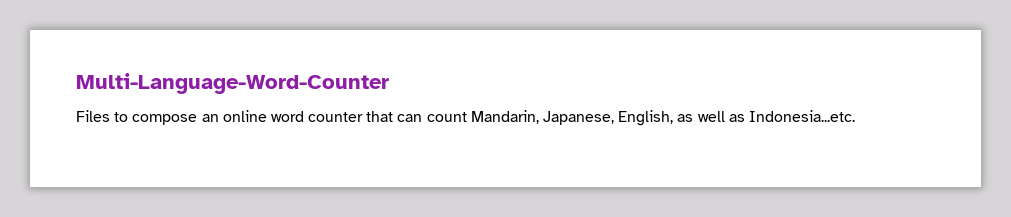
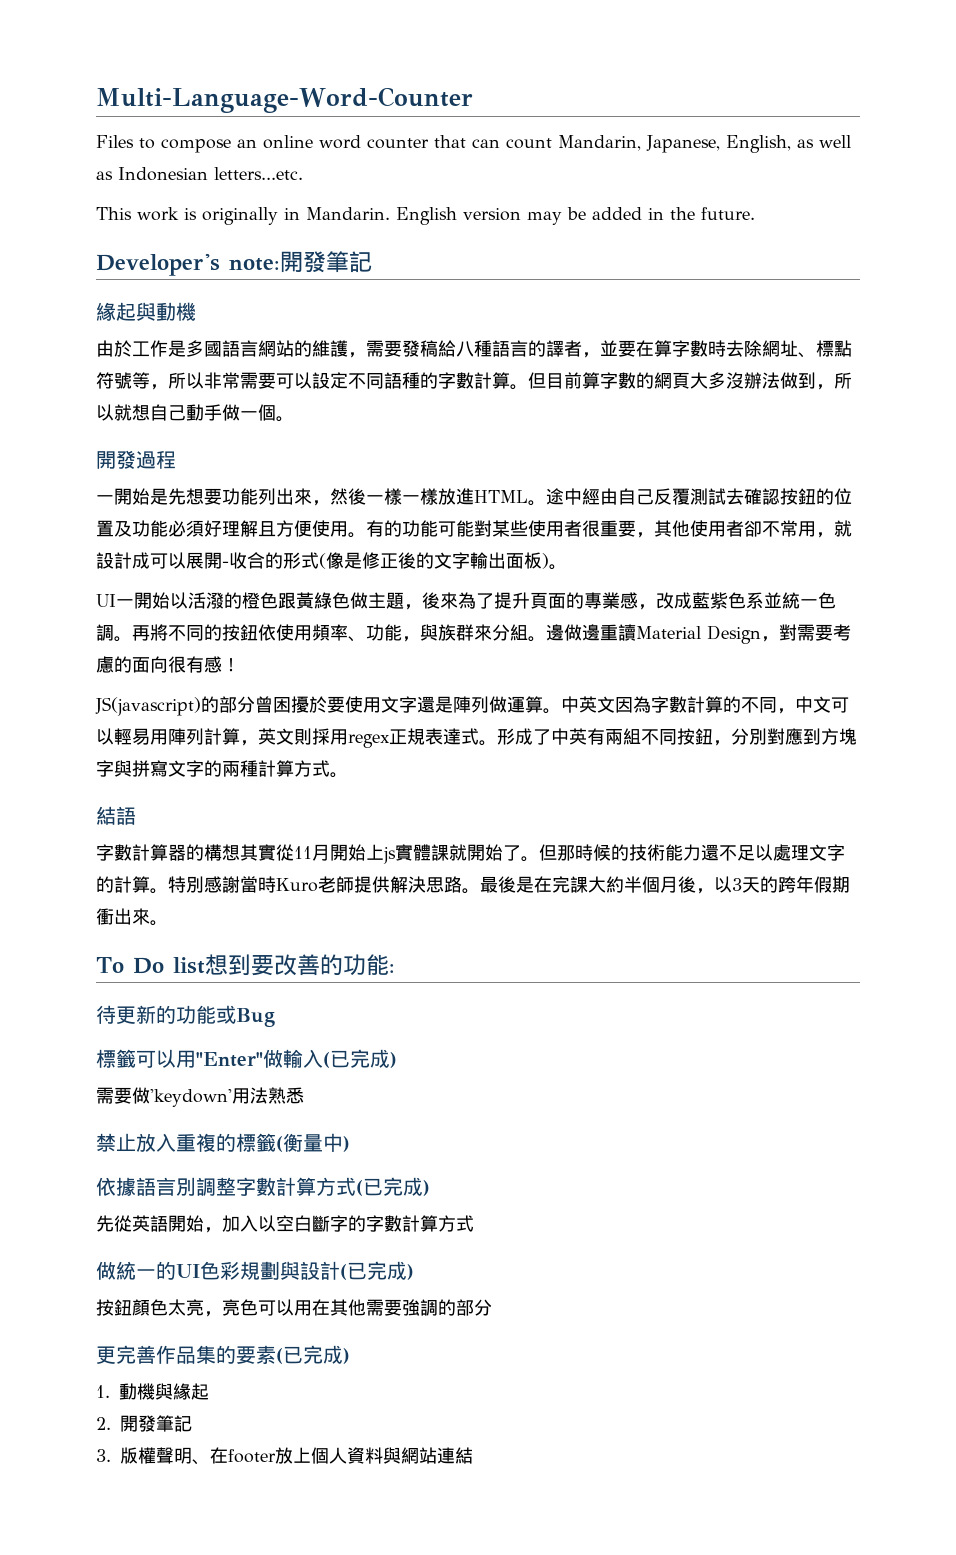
- Files to compose an online word counter that can count Mandarin, Japanese, English, as well as Indonesia...etc.
+ Files to compose an online word counter that can count Mandarin, Japanese, English, as well as Indonesian letters...etc.
+ This work is originally in Mandarin. English version may be added in the future.
+ Developer's note:開發筆記
+ 緣起與動機
+ 由於工作是多國語言網站的維護，需要發稿給八種語言的譯者，並要在算字數時去除網址、標點符號等，所以非常需要可以設定不同語種的字數計算。但目前算字數的網頁大多沒辦法做到，所以就想自己動手做一個。
+ 開發過程
+ 一開始是先想要功能列出來，然後一樣一樣放進HTML。途中經由自己反覆測試去確認按鈕的位置及功能必須好理解且方便使用。有的功能可能對某些使用者很重要，其他使用者卻不常用，就設計成可以展開-收合的形式(像是修正後的文字輸出面板)。
+ UI一開始以活潑的橙色跟黃綠色做主題，後來為了提升頁面的專業感，改成藍紫色系並統一色調。再將不同的按鈕依使用頻率、功能，與族群來分組。邊做邊重讀Material Design，對需要考慮的面向很有感！
+ JS(javascript)的部分曾困擾於要使用文字還是陣列做運算。中英文因為字數計算的不同，中文可以輕易用陣列計算，英文則採用regex正規表達式。形成了中英有兩組不同按鈕，分別對應到方塊字與拼寫文字的兩種計算方式。
+ 結語
+ 字數計算器的構想其實從11月開始上js實體課就開始了。但那時候的技術能力還不足以處理文字的計算。特別感謝當時Kuro老師提供解決思路。最後是在完課大約半個月後，以3天的跨年假期衝出來。
+ To Do list想到要改善的功能:
+ 待更新的功能或Bug
+ 標籤可以用"Enter"做輸入(已完成)
+ 需要做'keydown'用法熟悉
+ 禁止放入重複的標籤(衡量中)
+ 依據語言別調整字數計算方式(已完成)
+ 先從英語開始，加入以空白斷字的字數計算方式
+ 做統一的UI色彩規劃與設計(已完成)
+ 按鈕顏色太亮，亮色可以用在其他需要強調的部分
+ 更完善作品集的要素(已完成)
+ 1.動機與緣起
+ 2.開發筆記
+ 3.版權聲明、在footer放上個人資料與網站連結

